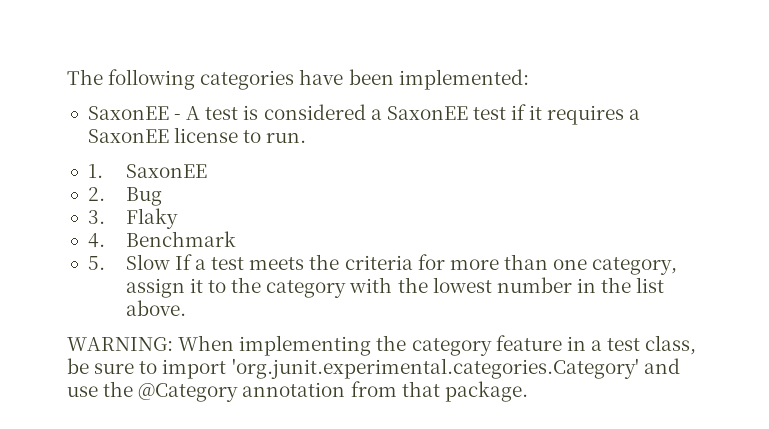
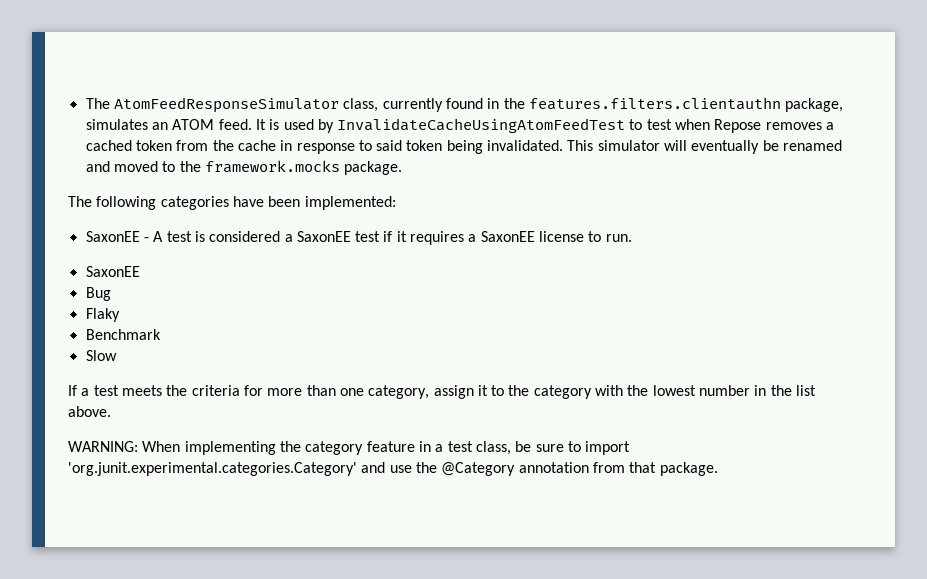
+ The AtomFeedResponseSimulator class, currently found in the features.filters.clientauthn package, simulates an ATOM feed. It is used by InvalidateCacheUsingAtomFeedTest to test when Repose removes a cached token from the cache in response to said token being invalidated. This simulator will eventually be renamed and moved to the framework.mocks package.
  SaxonEE - A test is considered a SaxonEE test if it requires a SaxonEE license to run.
- 1. SaxonEE
+ SaxonEE
- 2. Bug
+ Bug
- 3. Flaky
+ Flaky
- 4. Benchmark
+ Benchmark
- 5. Slow If a test meets the criteria for more than one category, assign it to the category with the lowest number in the list above.
+ Slow
+ If a test meets the criteria for more than one category, assign it to the category with the lowest number in the list above.

